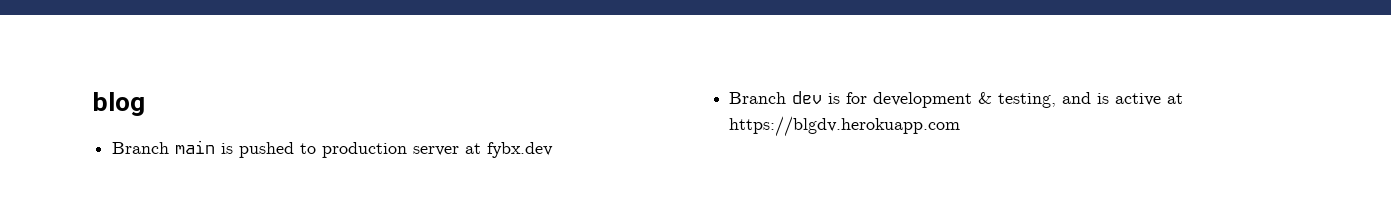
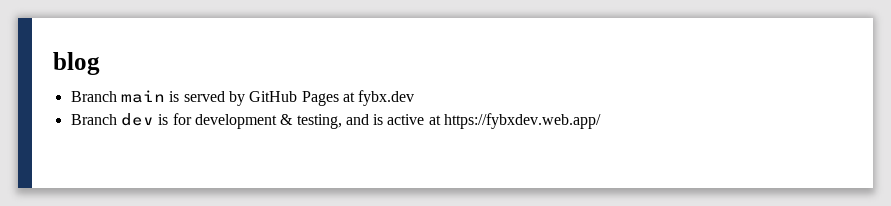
- Branch main is pushed to production server at fybx.dev
+ Branch main is served by GitHub Pages at fybx.dev
- Branch dev is for development & testing, and is active at https://blgdv.herokuapp.com
+ Branch dev is for development & testing, and is active at https://fybxdev.web.app/

